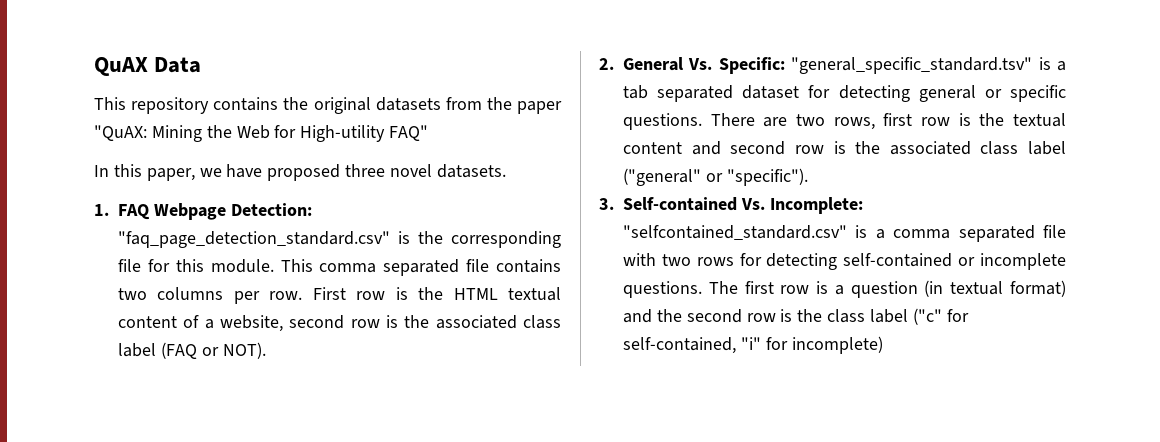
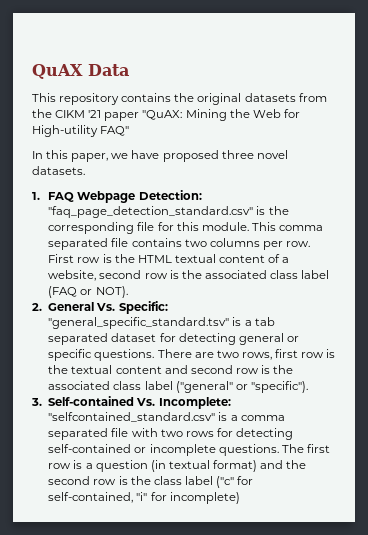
- This repository contains the original datasets from the paper "QuAX: Mining the Web for High-utility FAQ"
+ This repository contains the original datasets from the CIKM '21 paper "QuAX: Mining the Web for High-utility FAQ"

